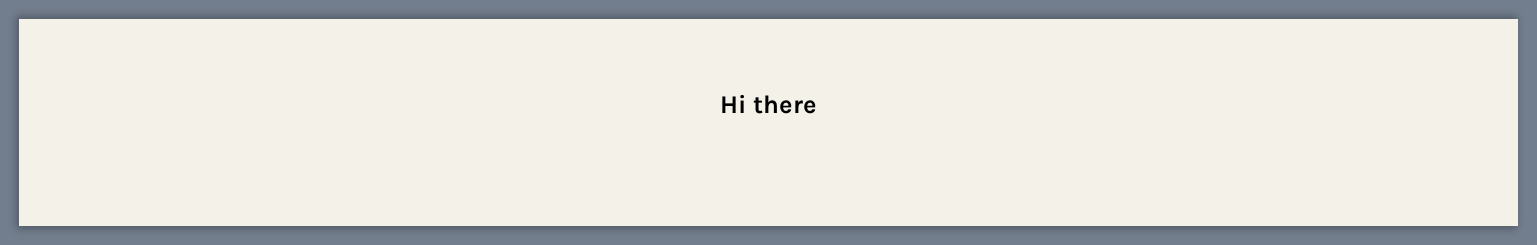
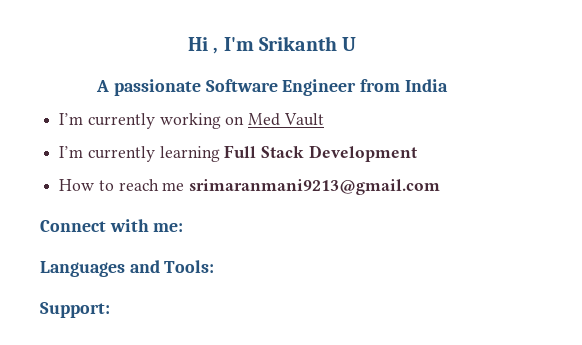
- Hi there
+ Hi , I'm Srikanth U
+ A passionate Software Engineer from India
+ I’m currently working on Med Vault
+ I’m currently learning Full Stack Development
+ How to reach me srimaranmani9213@gmail.com
+ Connect with me:
+ Languages and Tools:
+ Support:

